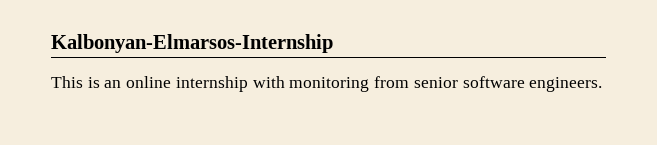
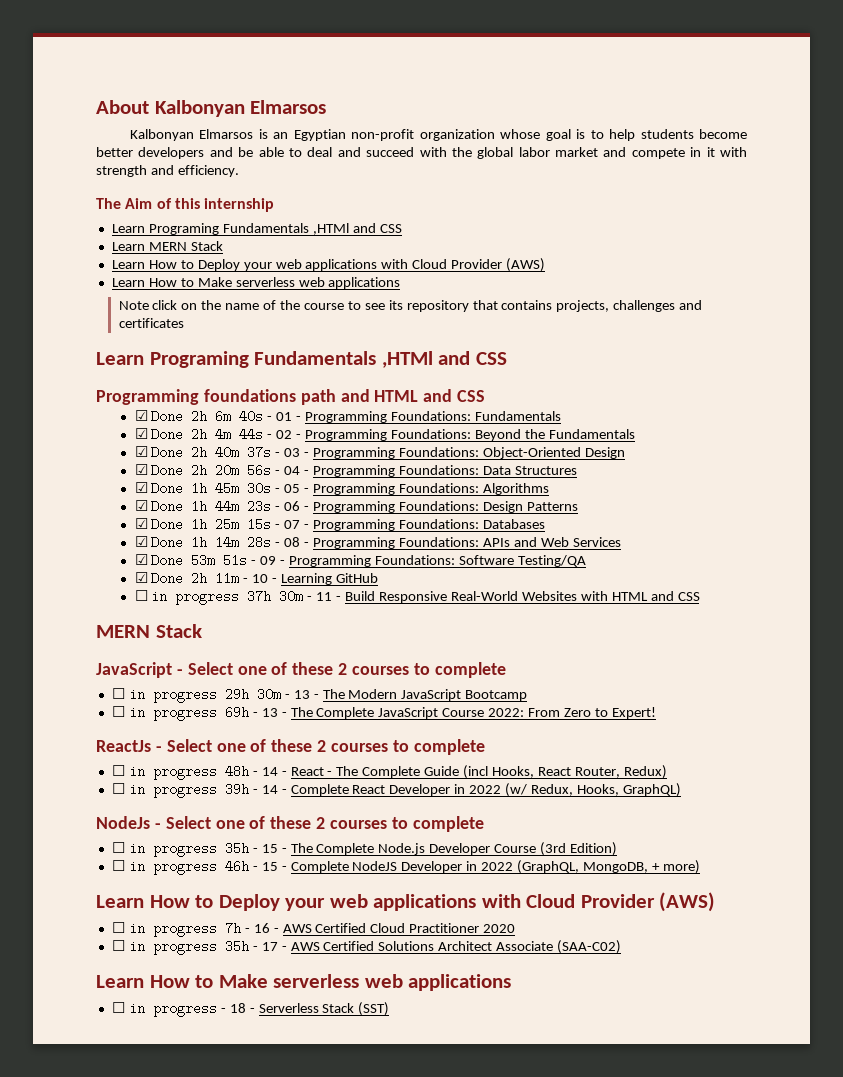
- Kalbonyan-Elmarsos-Internship
- This is an online internship with monitoring from senior software engineers.
+ About Kalbonyan Elmarsos
+ Kalbonyan Elmarsos is an Egyptian non-profit organization whose goal is to help students become better developers and be able to deal and succeed with the global labor market and compete in it with strength and efficiency.
+ The Aim of this internship
+ Learn Programing Fundamentals ,HTMl and CSS
+ Learn MERN Stack
+ Learn How to Deploy your web applications with Cloud Provider (AWS)
+ Learn How to Make serverless web applications
+ Note click on the name of the course to see its repository that contains projects, challenges and certificates
+ Learn Programing Fundamentals ,HTMl and CSS
+ Programming foundations path and HTML and CSS
+ ☑ Done 2h 6m 40s - 01 - Programming Foundations: Fundamentals
+ ☑ Done 2h 4m 44s - 02 - Programming Foundations: Beyond the Fundamentals
+ ☑ Done 2h 40m 37s - 03 - Programming Foundations: Object-Oriented Design
+ ☑ Done 2h 20m 56s - 04 - Programming Foundations: Data Structures
+ ☑ Done 1h 45m 30s - 05 - Programming Foundations: Algorithms
+ ☑ Done 1h 44m 23s - 06 - Programming Foundations: Design Patterns
+ ☑ Done 1h 25m 15s - 07 - Programming Foundations: Databases
+ ☑ Done 1h 14m 28s - 08 - Programming Foundations: APIs and Web Services
+ ☑ Done 53m 51s - 09 - Programming Foundations: Software Testing/QA
+ ☑ Done 2h 11m - 10 - Learning GitHub
+ ☐ in progress 37h 30m - 11 - Build Responsive Real-World Websites with HTML and CSS
+ MERN Stack
+ JavaScript - Select one of these 2 courses to complete
+ ☐ in progress 29h 30m - 13 - The Modern JavaScript Bootcamp
+ ☐ in progress 69h - 13 - The Complete JavaScript Course 2022: From Zero to Expert!
+ ReactJs - Select one of these 2 courses to complete
+ ☐ in progress 48h - 14 - React - The Complete Guide (incl Hooks, React Router, Redux)
+ ☐ in progress 39h - 14 - Complete React Developer in 2022 (w/ Redux, Hooks, GraphQL)
+ NodeJs - Select one of these 2 courses to complete
+ ☐ in progress 35h - 15 - The Complete Node.js Developer Course (3rd Edition)
+ ☐ in progress 46h - 15 - Complete NodeJS Developer in 2022 (GraphQL, MongoDB, + more)
+ Learn How to Deploy your web applications with Cloud Provider (AWS)
+ ☐ in progress 7h - 16 - AWS Certified Cloud Practitioner 2020
+ ☐ in progress 35h - 17 - AWS Certified Solutions Architect Associate (SAA-C02)
+ Learn How to Make serverless web applications
+ ☐ in progress - 18 - Serverless Stack (SST)

